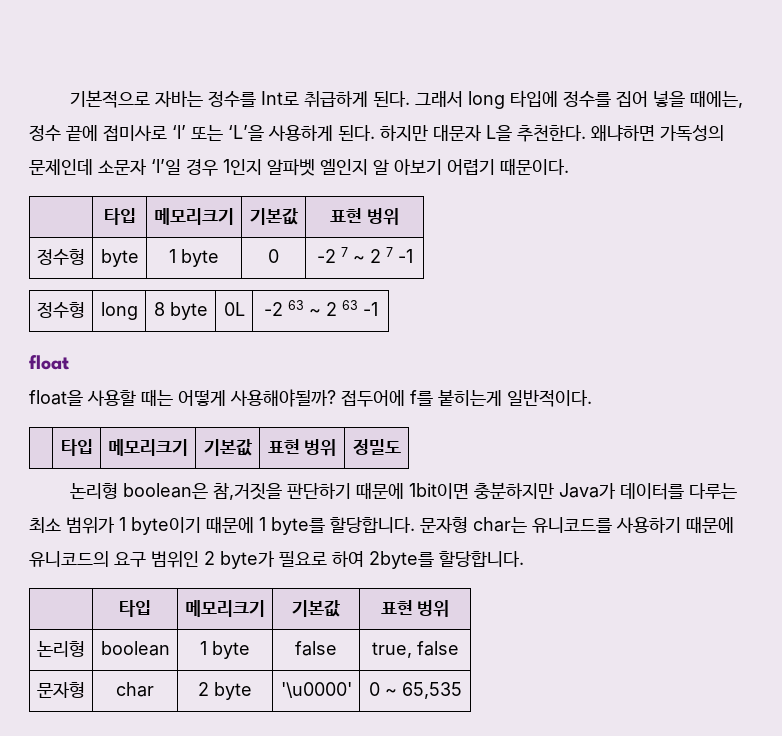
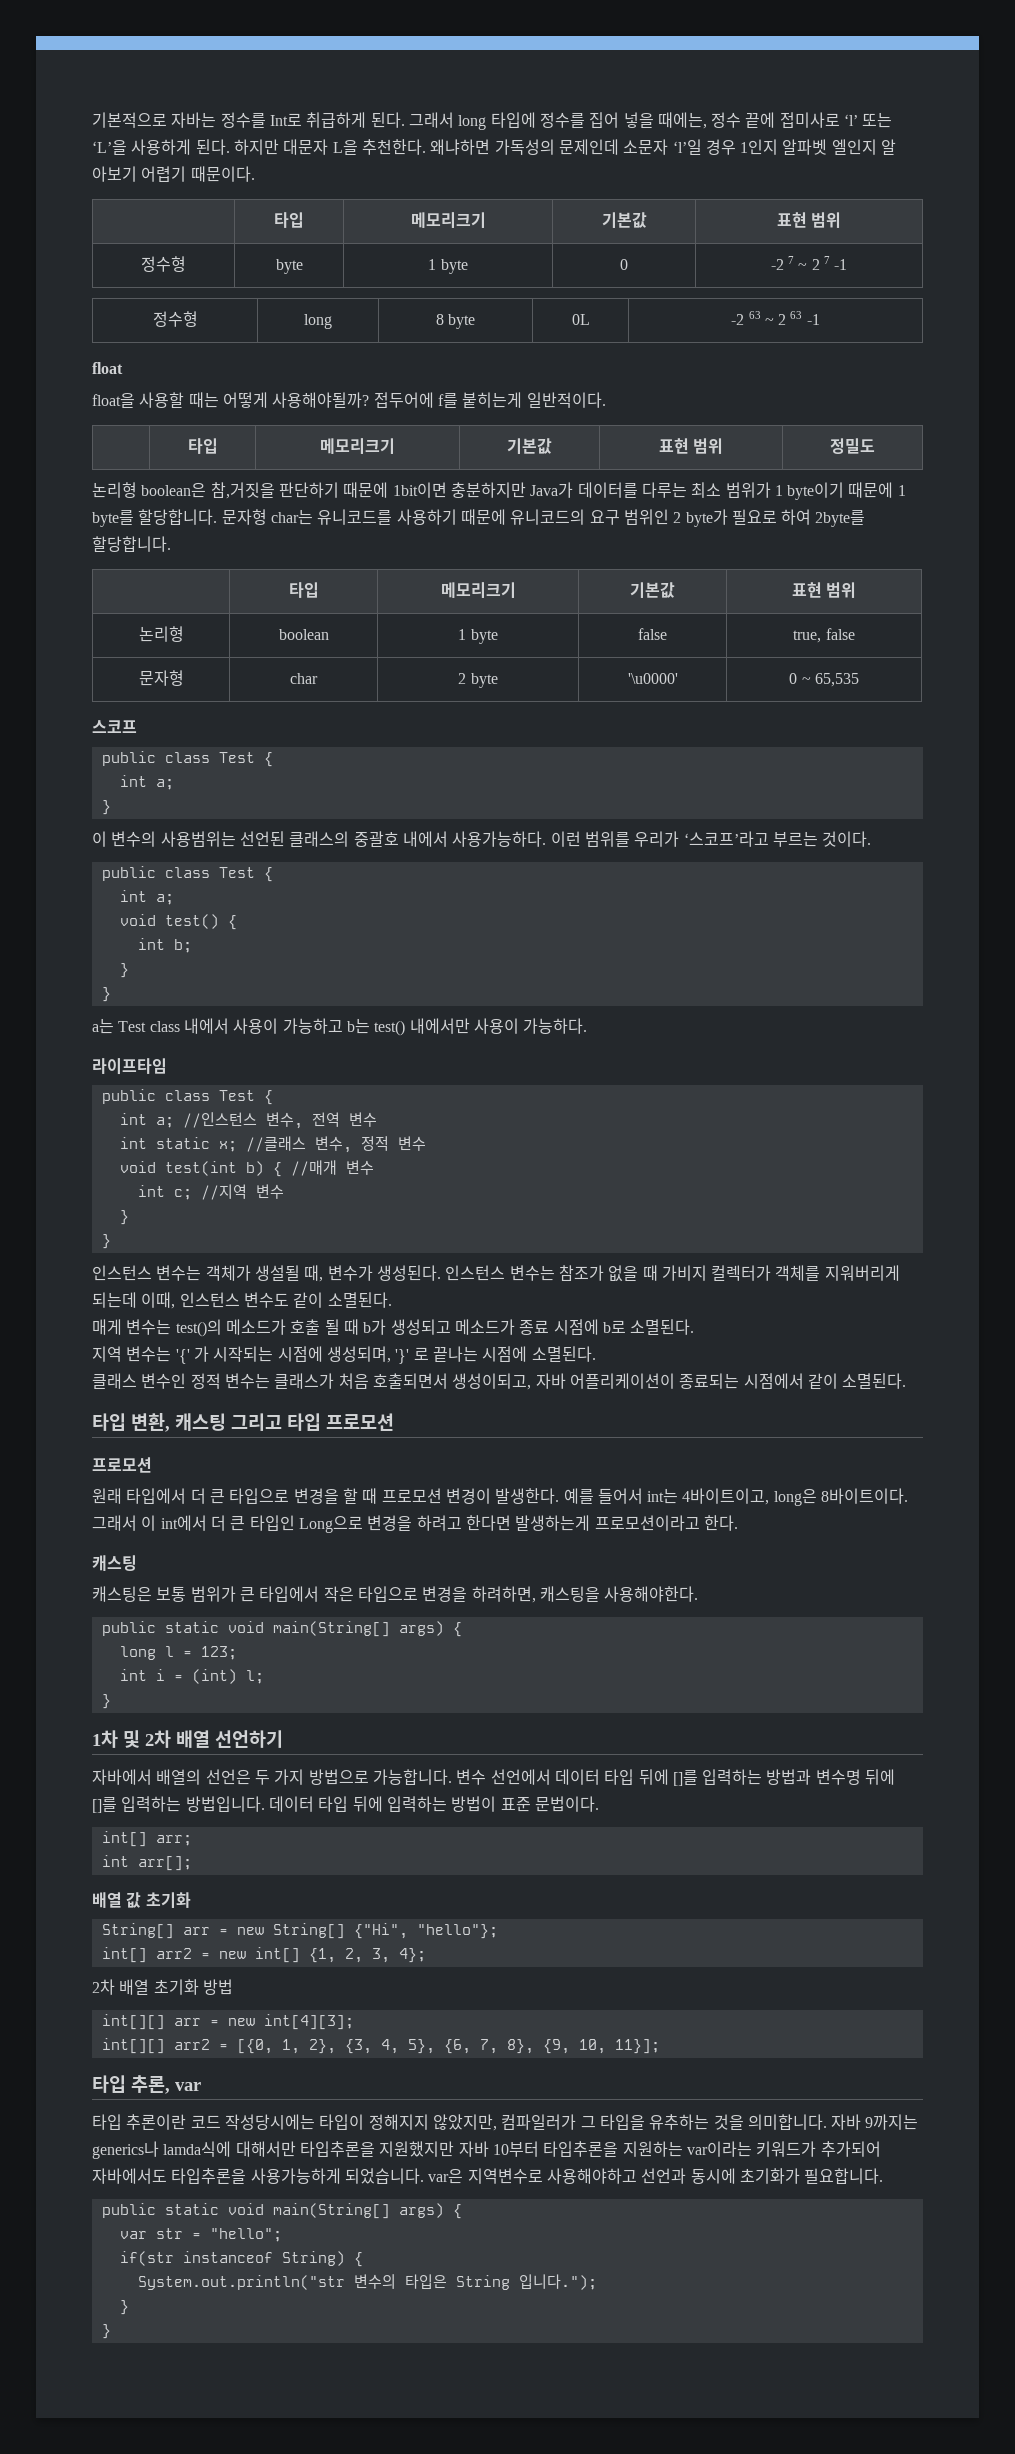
  왜냐하면 가독성의 문제인데 소문자 ‘l’일 경우 1인지 알파벳 엘인지 알 아보기 어렵기 때문이다.
- | 타입 | 메모리크기 | 기본값 | 표현 벙위
+ | 타입 | 메모리크기 | 기본값 | 표현 범위
- | 타입 | 메모리크기 | 기본값 | 표현 벙위 | 정밀도
+ | 타입 | 메모리크기 | 기본값 | 표현 범위 | 정밀도
  문자형 char는 유니코드를 사용하기 때문에 유니코드의 요구 범위인 2 byte가 필요로 하여 2byte를 할당합니다.
- | 타입 | 메모리크기 | 기본값 | 표현 벙위
+ | 타입 | 메모리크기 | 기본값 | 표현 범위
+ 스코프
+ public class Test {
+ int a;
+ }
+ 이 변수의 사용범위는 선언된 클래스의 중괄호 내에서 사용가능하다. 이런 범위를 우리가 ‘스코프’라고 부르는 것이다.
+ public class Test {
+ int a;
+ void test() {
+ int b;
+ }
+ }
+ a는 Test class 내에서 사용이 가능하고 b는 test() 내에서만 사용이 가능하다.
+ 라이프타임
+ public class Test {
+ int a; //인스턴스 변수, 전역 변수
+ int static x; //클래스 변수, 정적 변수
+ void test(int b) { //매개 변수
+ int c; //지역 변수
+ }
+ }
+ 인스턴스 변수는 객체가 생설될 때, 변수가 생성된다. 인스턴스 변수는 참조가 없을 때 가비지 컬렉터가 객체를 지워버리게 되는데 이때, 인스턴스 변수도 같이 소멸된다.
+ 매게 변수는 test()의 메소드가 호출 될 때 b가 생성되고 메소드가 종료 시점에 b로 소멸된다.
+ 지역 변수는 '{' 가 시작되는 시점에 생성되며, '}' 로 끝나는 시점에 소멸된다.
+ 클래스 변수인 정적 변수는 클래스가 처음 호출되면서 생성이되고, 자바 어플리케이션이 종료되는 시점에서 같이 소멸된다.
+ 타입 변환, 캐스팅 그리고 타입 프로모션
+ 프로모션
+ 원래 타입에서 더 큰 타입으로 변경을 할 때 프로모션 변경이 발생한다. 예를 들어서 int는 4바이트이고, long은 8바이트이다. 그래서 이 int에서 더 큰 타입인 Long으로 변경을 하려고 한다면 발생하는게 프로모션이라고 한다.
+ 캐스팅
+ 캐스팅은 보통 범위가 큰 타입에서 작은 타입으로 변경을 하려하면, 캐스팅을 사용해야한다.
+ public static void main(String[] args) {
+ long l = 123;
+ int i = (int) l;
+ }
+ 1차 및 2차 배열 선언하기
+ 자바에서 배열의 선언은 두 가지 방법으로 가능합니다. 변수 선언에서 데이터 타입 뒤에 []를 입력하는 방법과 변수명 뒤에 []를 입력하는 방법입니다. 데이터 타입 뒤에 입력하는 방법이 표준 문법이다.
+ int[] arr;
+ int arr[];
+ 배열 값 초기화
+ String[] arr = new String[] {"Hi", "hello"};
+ int[] arr2 = new int[] {1, 2, 3, 4};
+ 2차 배열 초기화 방법
+ int[][] arr = new int[4][3];
+ int[][] arr2 = [{0, 1, 2}, {3, 4, 5}, {6, 7, 8}, {9, 10, 11}];
+ 타입 추론, var
+ 타입 추론이란 코드 작성당시에는 타입이 정해지지 않았지만, 컴파일러가 그 타입을 유추하는 것을 의미합니다. 자바 9까지는 generics나 lamda식에 대해서만 타입추론을 지원했지만 자바 10부터 타입추론을 지원하는 var이라는 키워드가 추가되어 자바에서도 타입추론을 사용가능하게 되었습니다. var은 지역변수로 사용해야하고 선언과 동시에 초기화가 필요합니다.
+ public static void main(String[] args) {
+ var str = "hello";
+ if(str instanceof String) {
+ System.out.println("str 변수의 타입은 String 입니다.");
+ }
+ }

